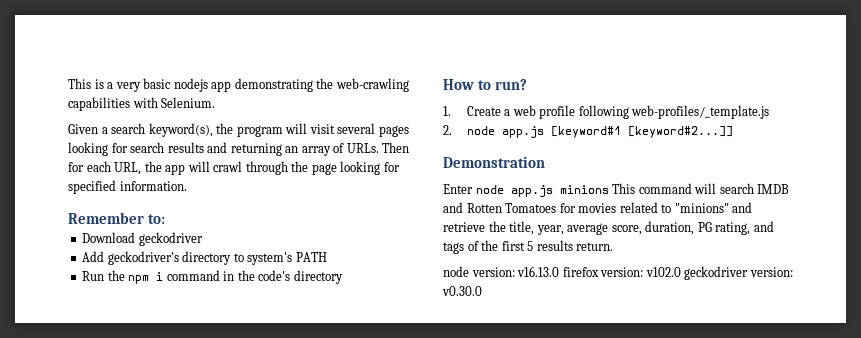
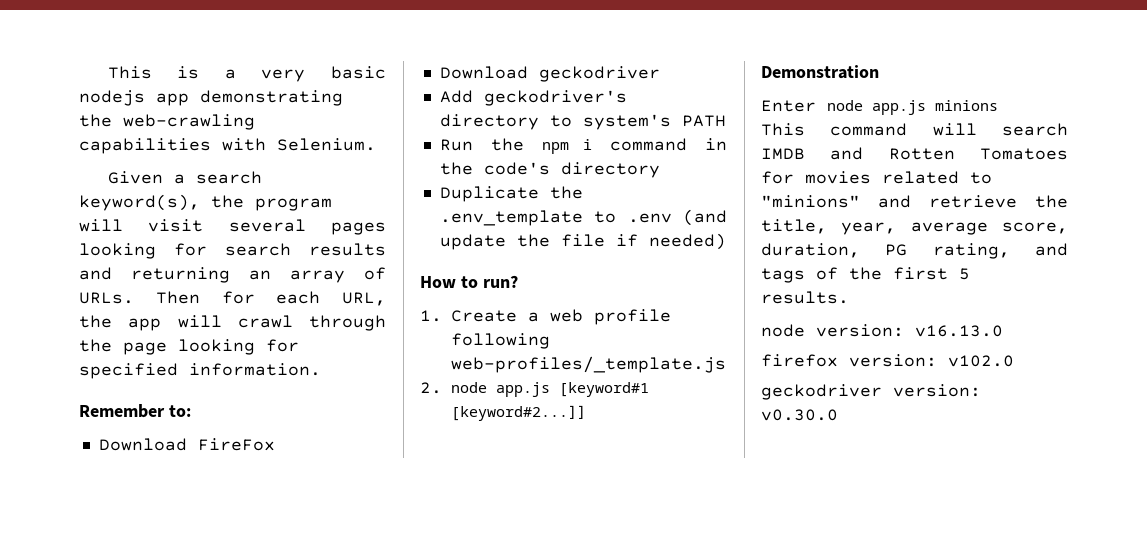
+ Download FireFox
+ Duplicate the .env_template to .env (and update the file if needed)
- Enter node app.js minions This command will search IMDB and Rotten Tomatoes for movies related to "minions" and retrieve the title, year, average score, duration, PG rating, and tags of the first 5 results return.
+ Enter node app.js minions
+ This command will search IMDB and Rotten Tomatoes for movies related to "minions" and retrieve the title, year, average score, duration, PG rating, and tags of the first 5 results.
- node version: v16.13.0 firefox version: v102.0 geckodriver version: v0.30.0
+ node version: v16.13.0
+ firefox version: v102.0
+ geckodriver version: v0.30.0

